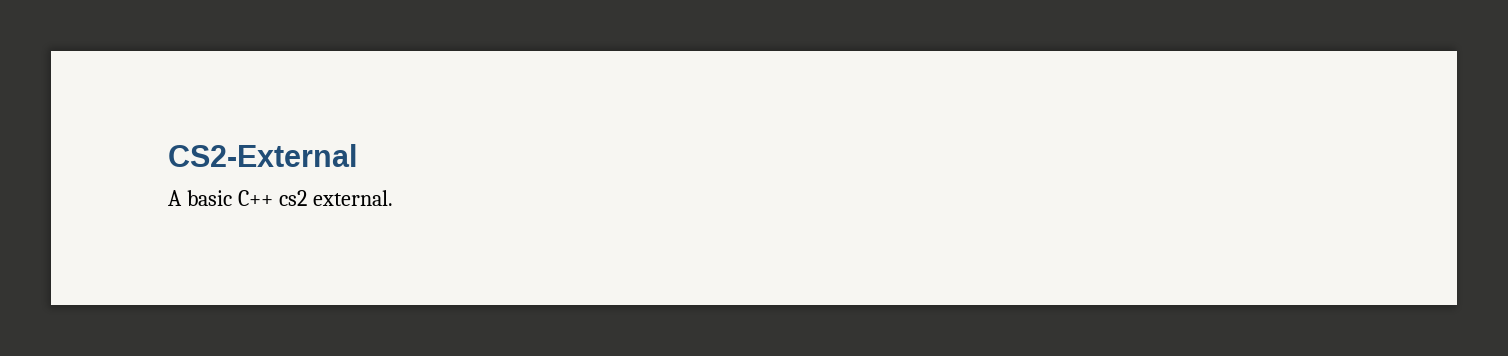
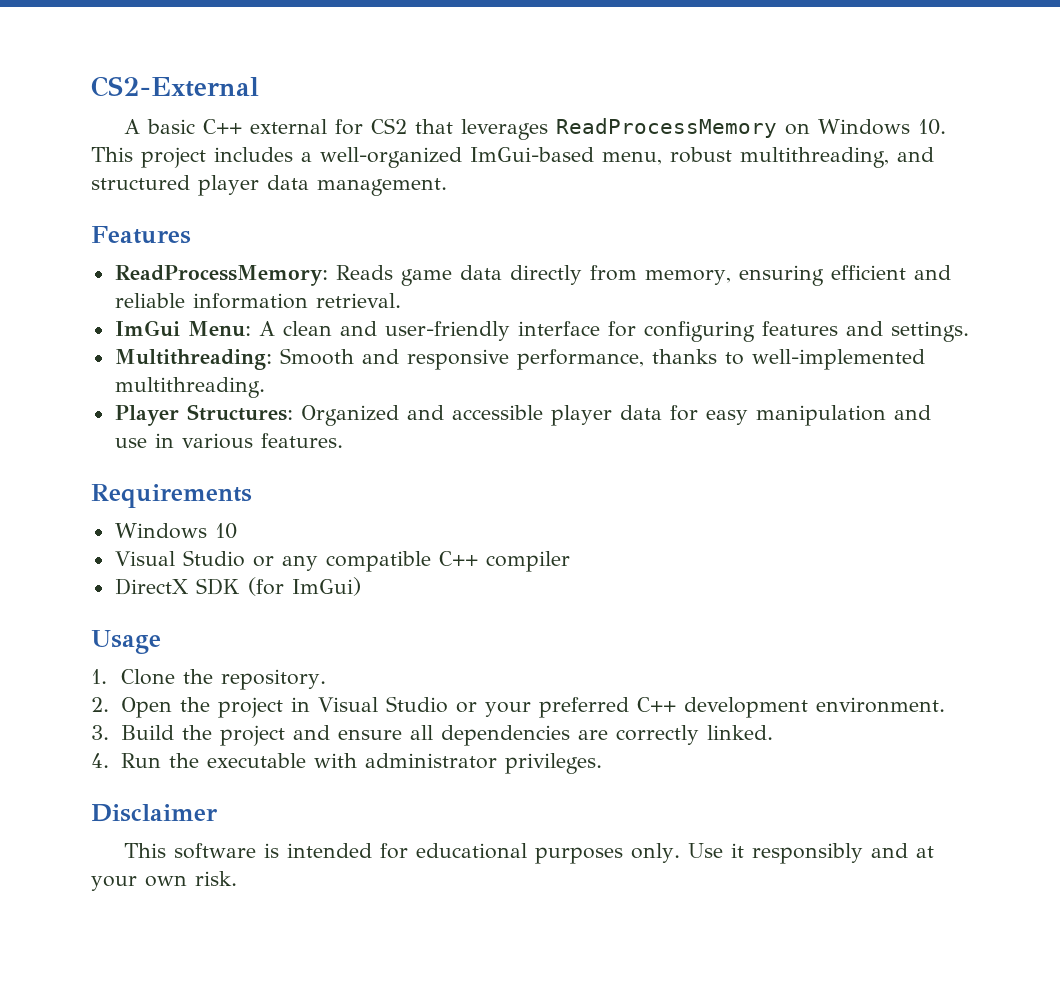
- A basic C++ cs2 external.
+ A basic C++ external for CS2 that leverages ReadProcessMemory on Windows 10. This project includes a well-organized ImGui-based menu, robust multithreading, and structured player data management.
+ Features
+ ReadProcessMemory: Reads game data directly from memory, ensuring efficient and reliable information retrieval.
+ ImGui Menu: A clean and user-friendly interface for configuring features and settings.
+ Multithreading: Smooth and responsive performance, thanks to well-implemented multithreading.
+ Player Structures: Organized and accessible player data for easy manipulation and use in various features.
+ Requirements
+ Windows 10
+ Visual Studio or any compatible C++ compiler
+ DirectX SDK (for ImGui)
+ Usage
+ 1. Clone the repository.
+ 2. Open the project in Visual Studio or your preferred C++ development environment.
+ 3. Build the project and ensure all dependencies are correctly linked.
+ 4. Run the executable with administrator privileges.
+ Disclaimer
+ This software is intended for educational purposes only. Use it responsibly and at your own risk.

